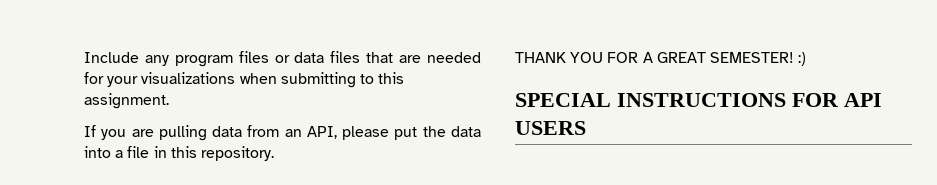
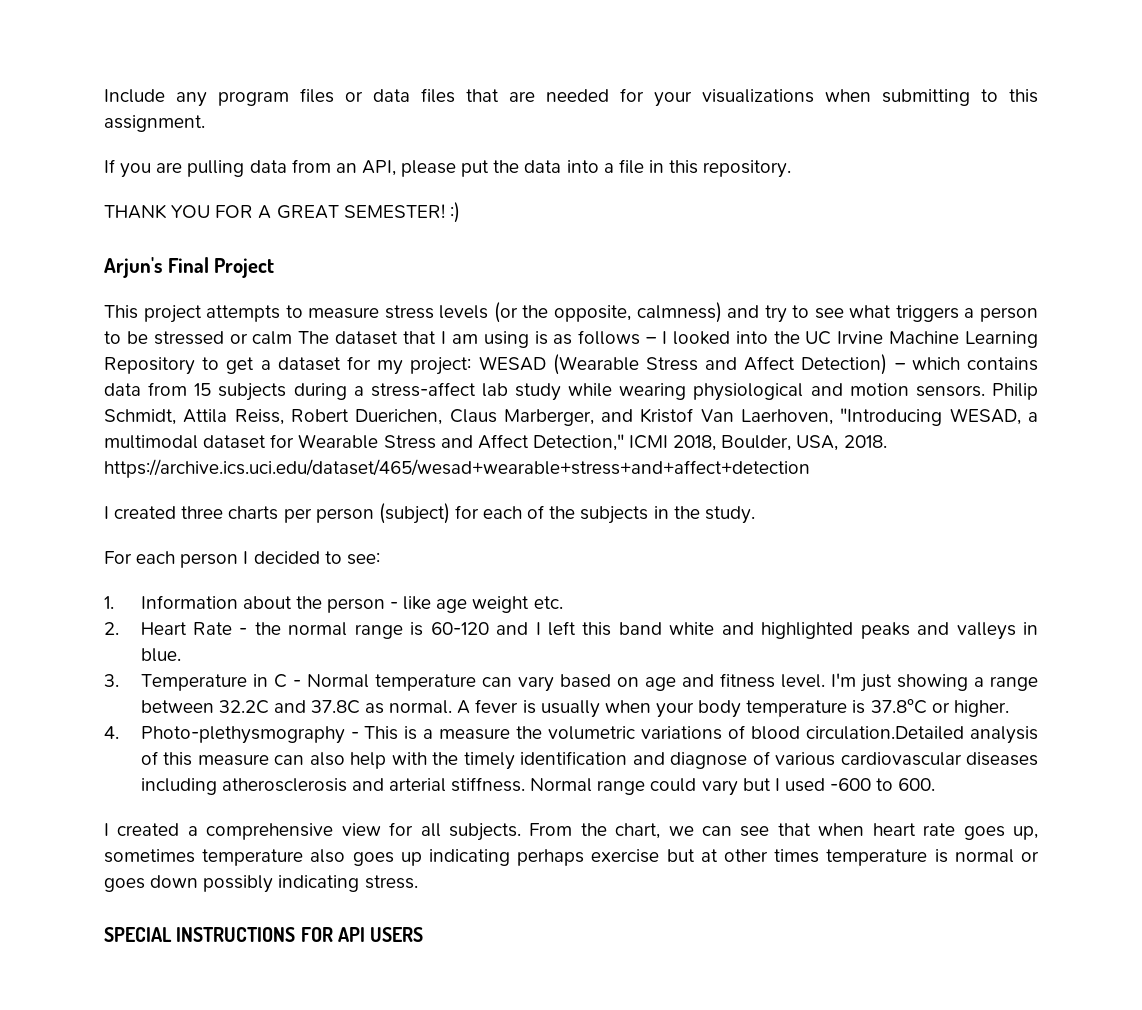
+ Arjun's Final Project
+ This project attempts to measure stress levels (or the opposite, calmness) and try to see what triggers a person to be stressed or calm The dataset that I am using is as follows – I looked into the UC Irvine Machine Learning Repository to get a dataset for my project: WESAD (Wearable Stress and Affect Detection) – which contains data from 15 subjects during a stress-affect lab study while wearing physiological and motion sensors. Philip Schmidt, Attila Reiss, Robert Duerichen, Claus Marberger, and Kristof Van Laerhoven, "Introducing WESAD, a multimodal dataset for Wearable Stress and Affect Detection," ICMI 2018, Boulder, USA, 2018. https://archive.ics.uci.edu/dataset/465/wesad+wearable+stress+and+affect+detection
+ I created three charts per person (subject) for each of the subjects in the study.
+ For each person I decided to see:
+ 1. Information about the person - like age weight etc.
+ 2. Heart Rate - the normal range is 60-120 and I left this band white and highlighted peaks and valleys in blue.
+ 3. Temperature in C - Normal temperature can vary based on age and fitness level. I'm just showing a range between 32.2C and 37.8C as normal. A fever is usually when your body temperature is 37.8°C or higher.
+ 4. Photo-plethysmography - This is a measure the volumetric variations of blood circulation.Detailed analysis of this measure can also help with the timely identification and diagnose of various cardiovascular diseases including atherosclerosis and arterial stiffness. Normal range could vary but I used -600 to 600.
+ I created a comprehensive view for all subjects. From the chart, we can see that when heart rate goes up, sometimes temperature also goes up indicating perhaps exercise but at other times temperature is normal or goes down possibly indicating stress.

